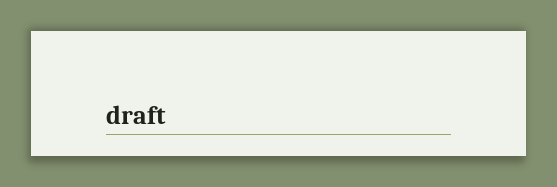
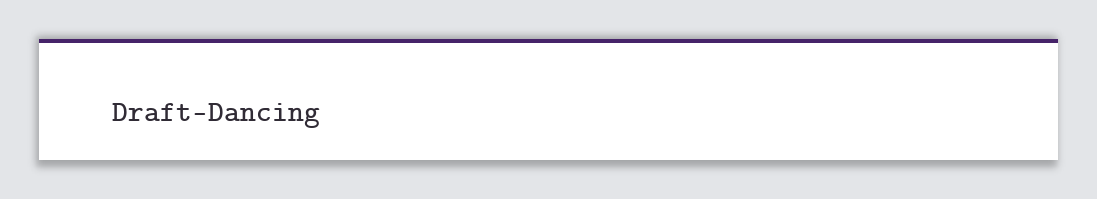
- draft
+ Draft-Dancing

